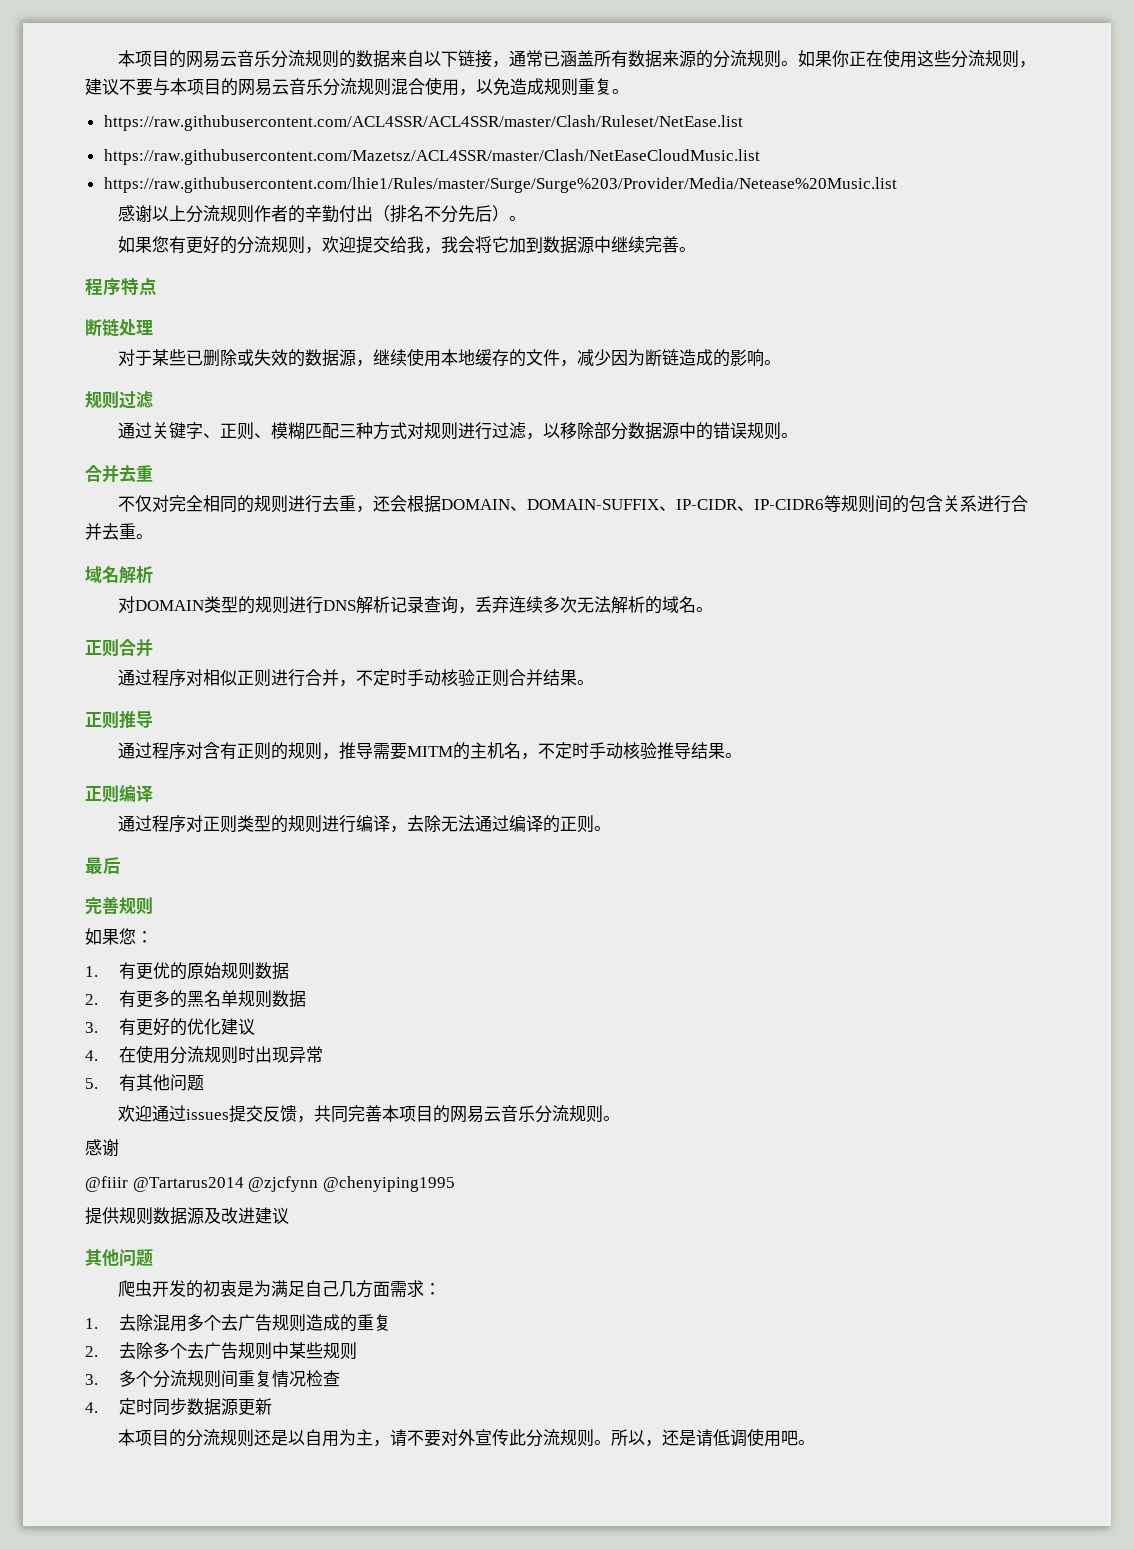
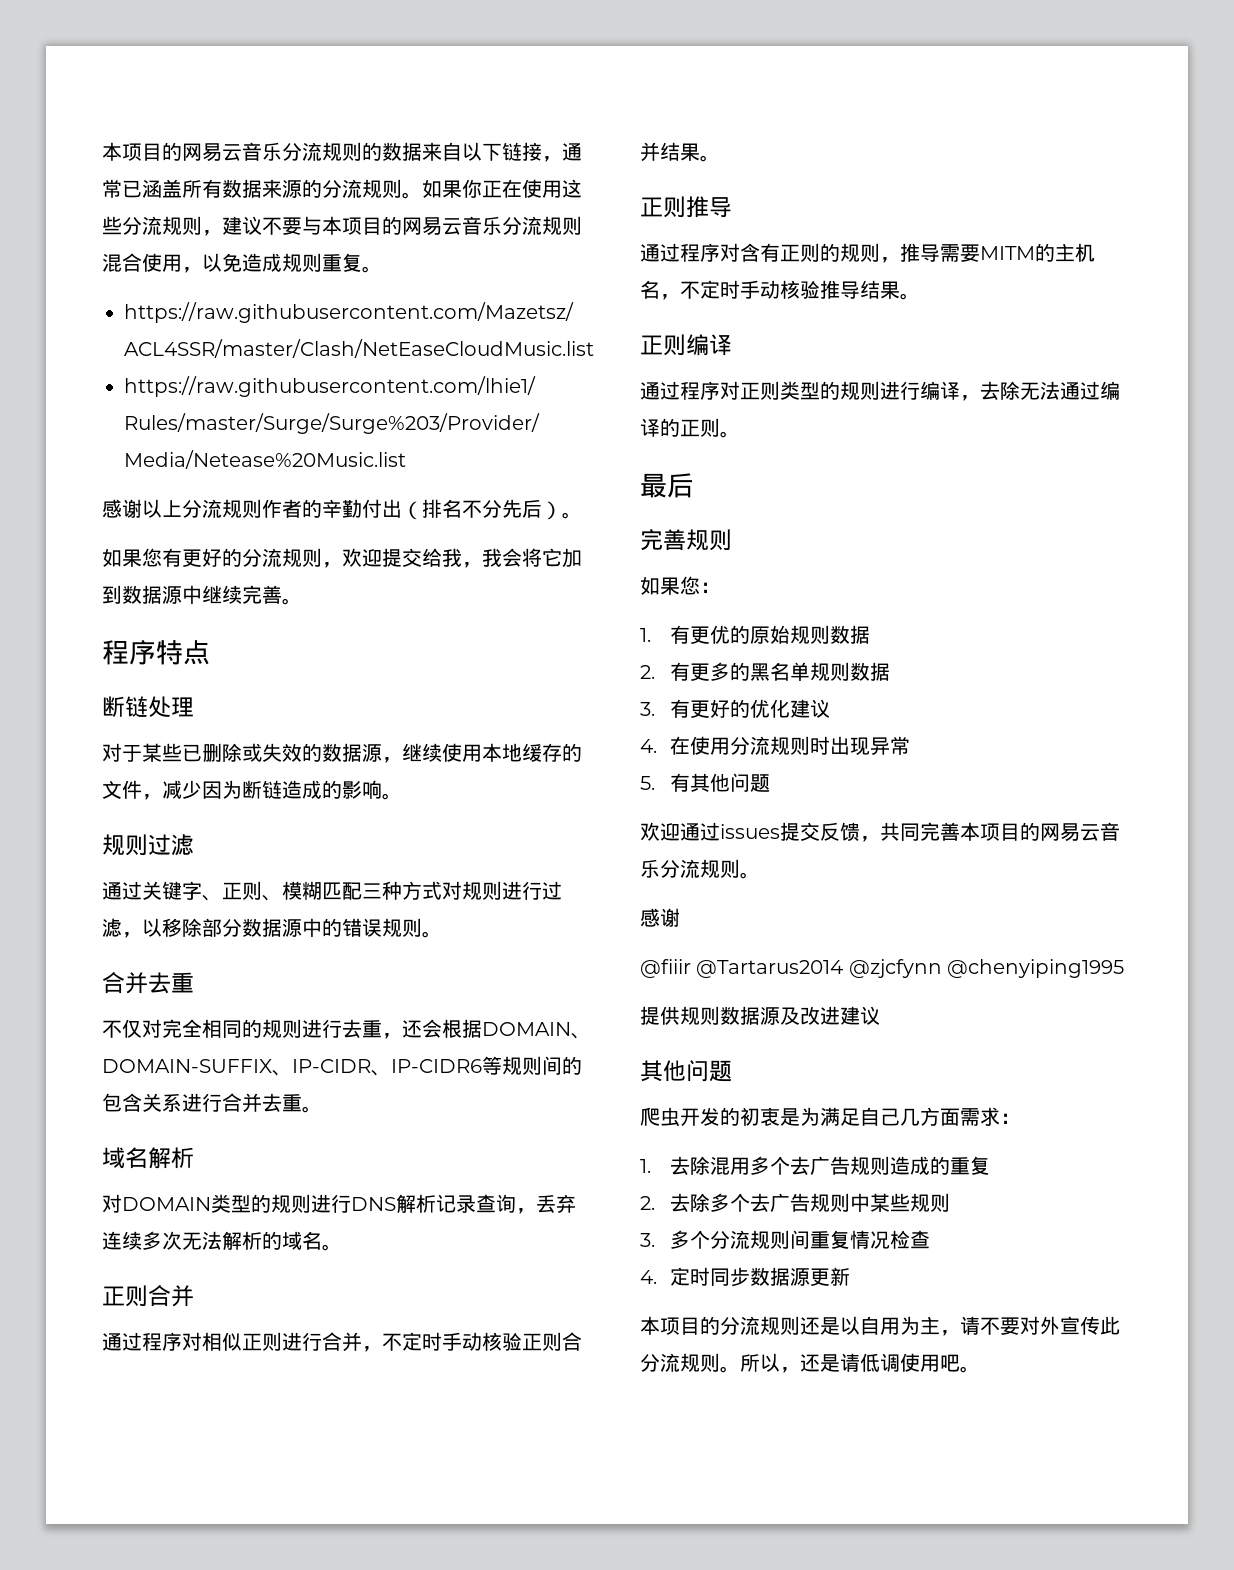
- https://raw.githubusercontent.com/ACL4SSR/ACL4SSR/master/Clash/Ruleset/NetEase.list

